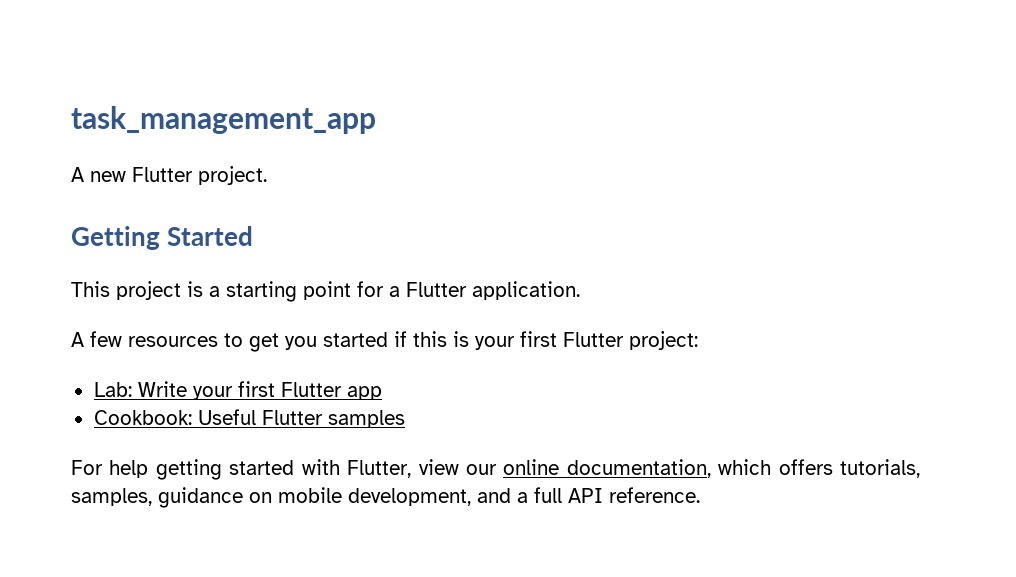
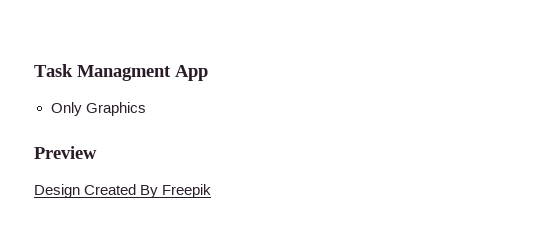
- task_management_app
- A new Flutter project.
- Getting Started
- This project is a starting point for a Flutter application.
- A few resources to get you started if this is your first Flutter project:
- Lab: Write your first Flutter app
- Cookbook: Useful Flutter samples
- For help getting started with Flutter, view our online documentation, which offers tutorials, samples, guidance on mobile development, and a full API reference.
+ Task Managment App
+ Only Graphics
+ Preview
+ Design Created By Freepik

